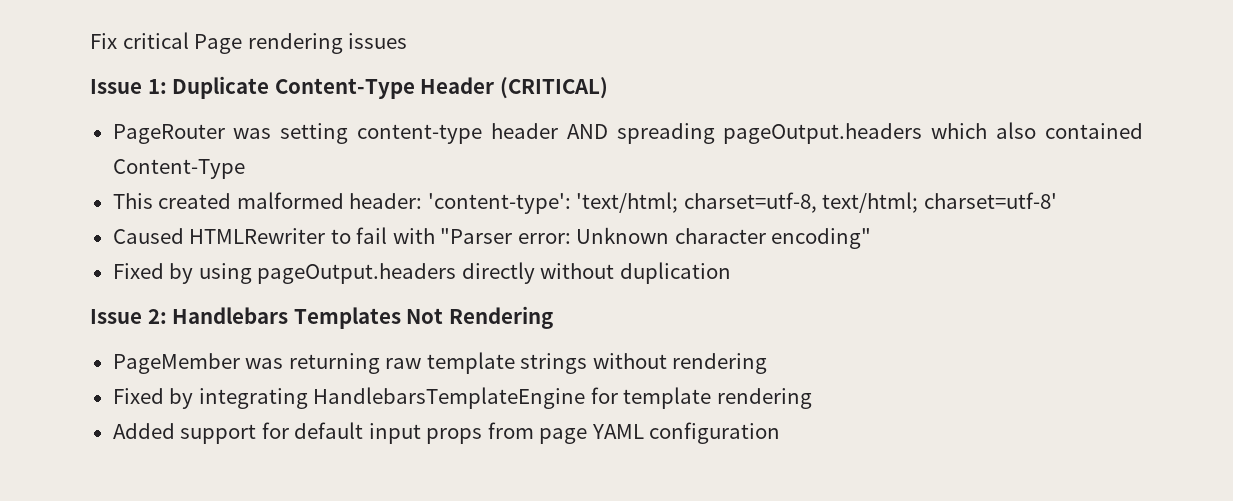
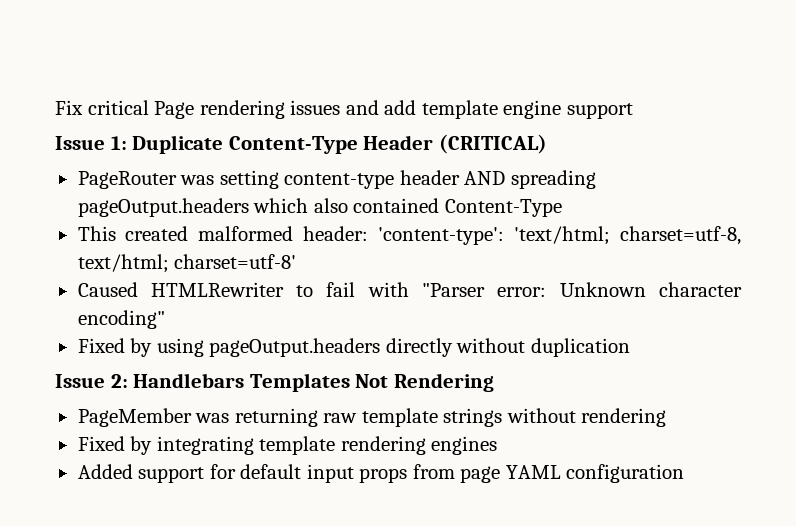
- Fix critical Page rendering issues
+ Fix critical Page rendering issues and add template engine support
- Fixed by integrating HandlebarsTemplateEngine for template rendering
+ Fixed by integrating template rendering engines

